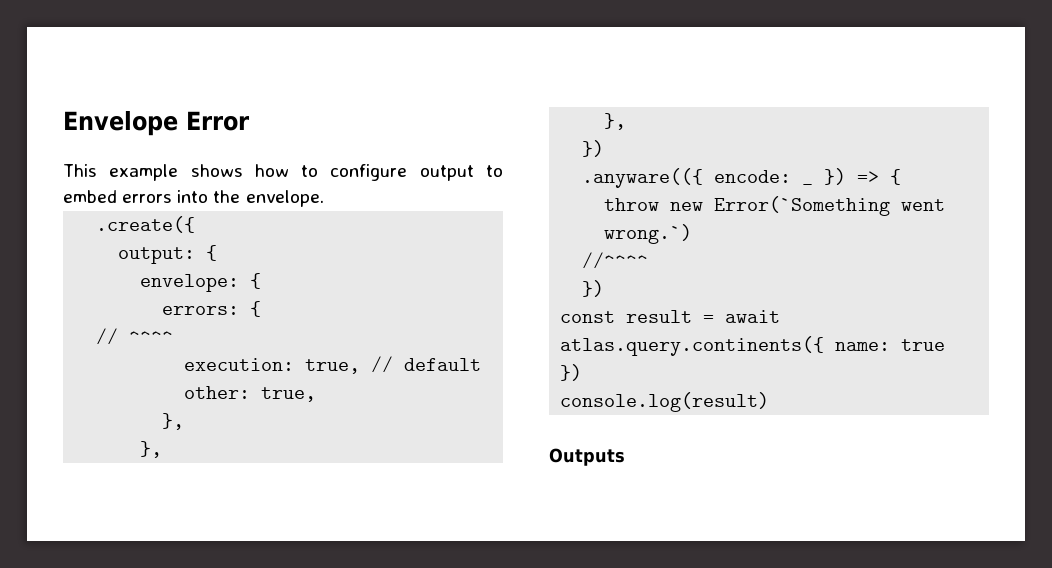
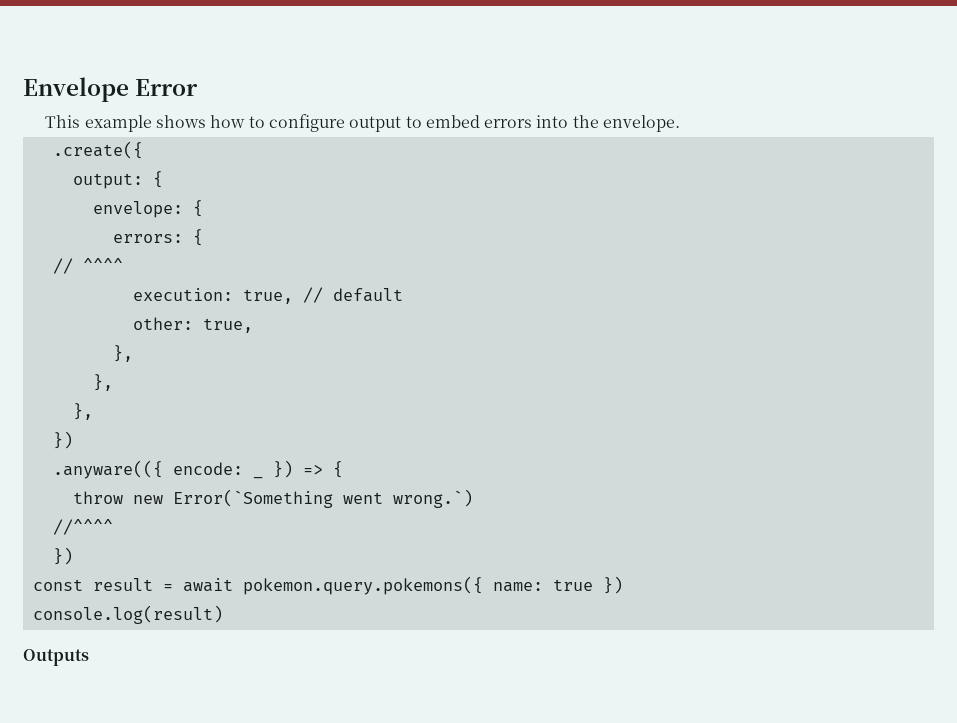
- const result = await atlas.query.continents({ name: true })
+ const result = await pokemon.query.pokemons({ name: true })

